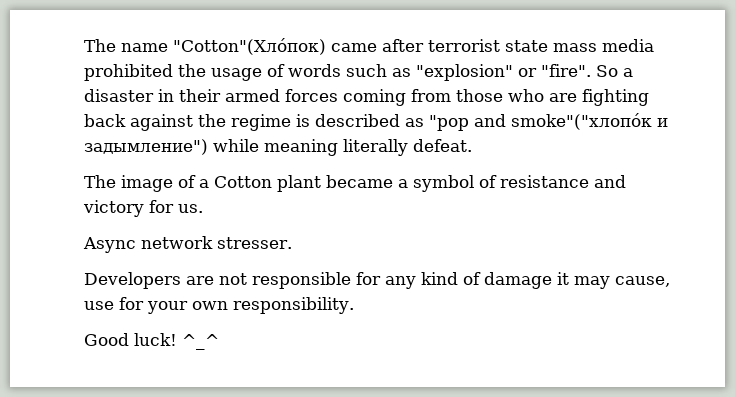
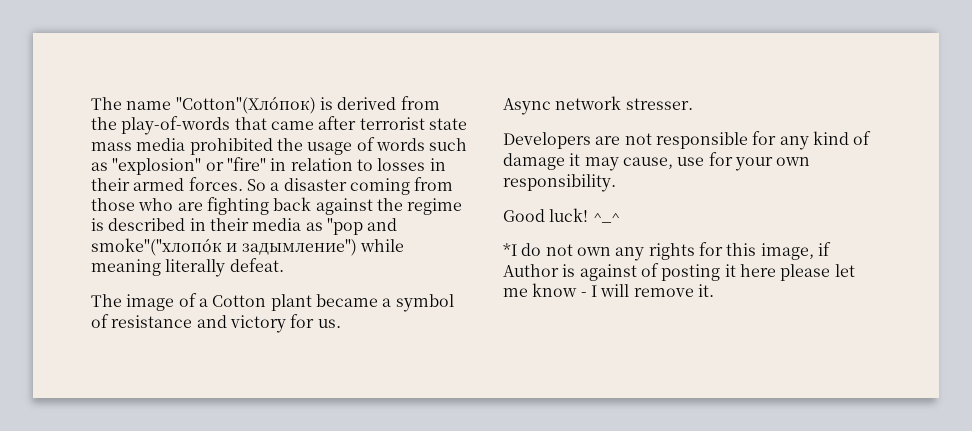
- The name "Cotton"(Хлóпок) came after terrorist state mass media prohibited the usage of words such as "explosion" or "fire". So a disaster in their armed forces coming from those who are fighting back against the regime is described as "pop and smoke"("хлопóк и задымление") while meaning literally defeat.
+ The name "Cotton"(Хлóпок) is derived from the play-of-words that came after terrorist state mass media prohibited the usage of words such as "explosion" or "fire" in relation to losses in their armed forces. So a disaster coming from those who are fighting back against the regime is described in their media as "pop and smoke"("хлопóк и задымление") while meaning literally defeat.
+ *I do not own any rights for this image, if Author is against of posting it here please let me know - I will remove it.

